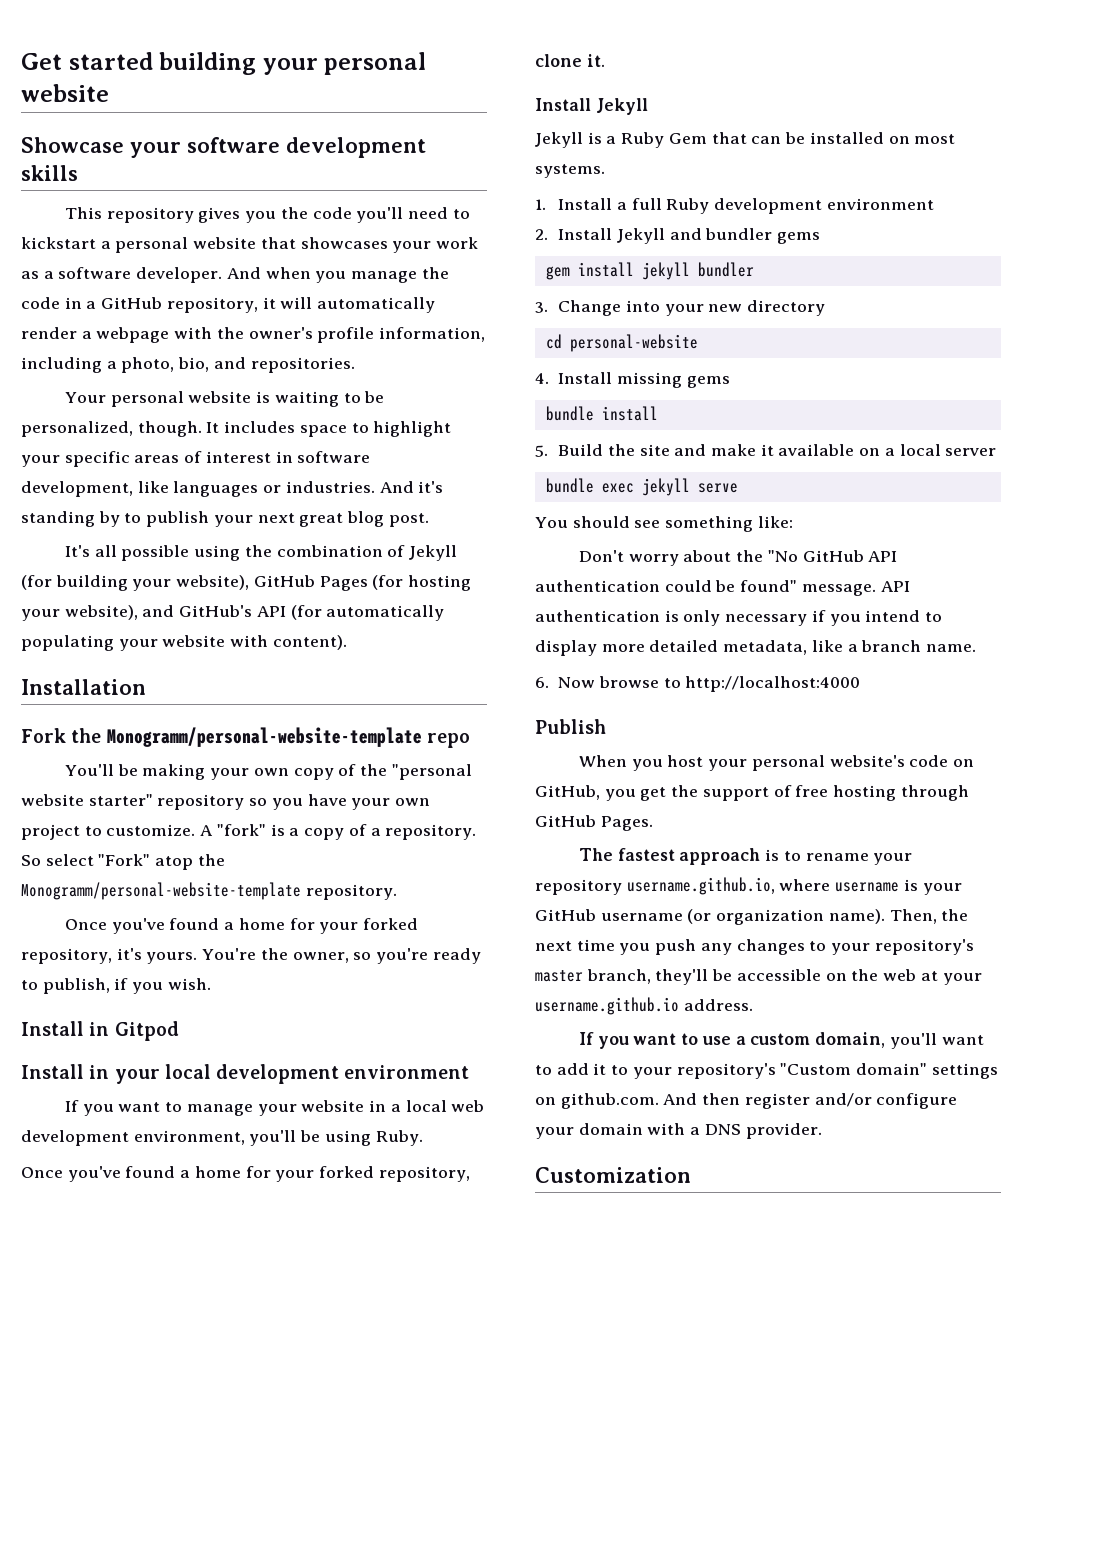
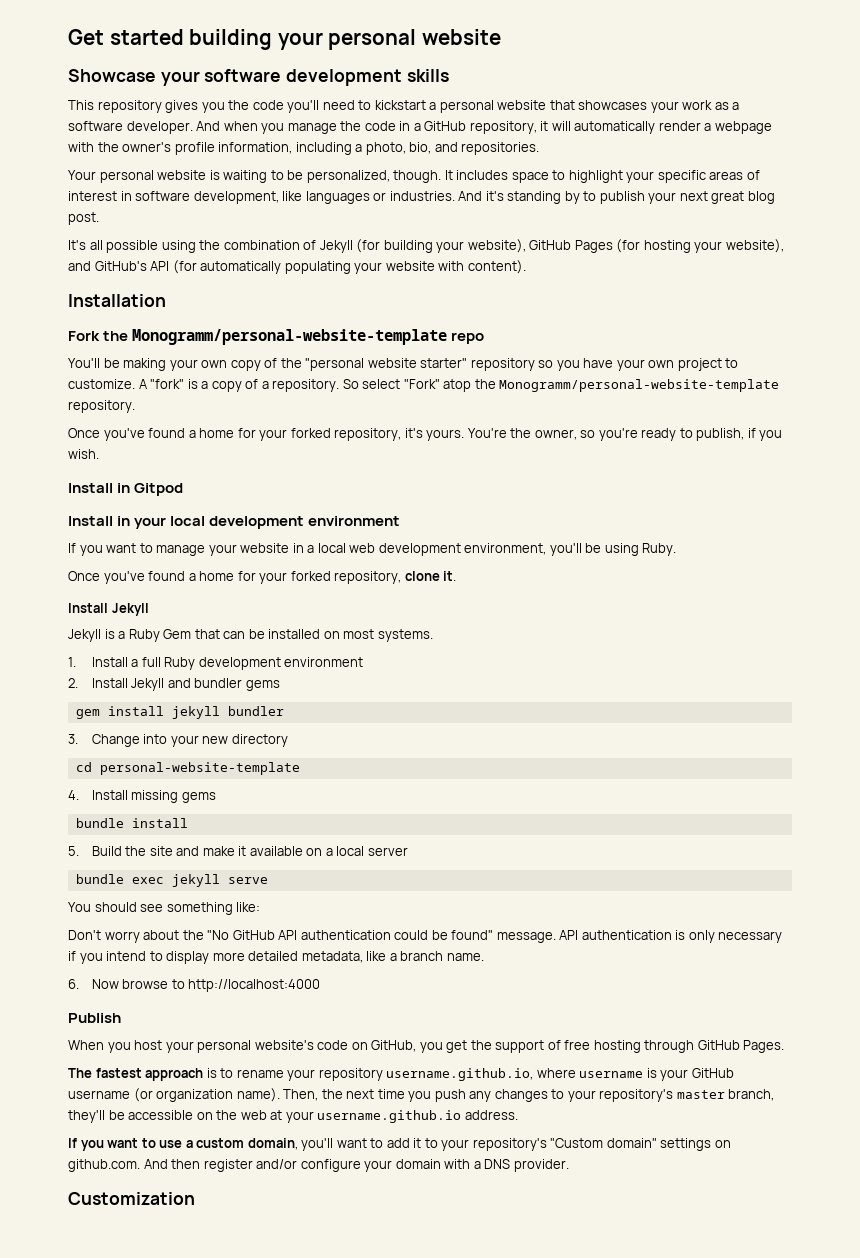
- cd personal-website
+ cd personal-website-template

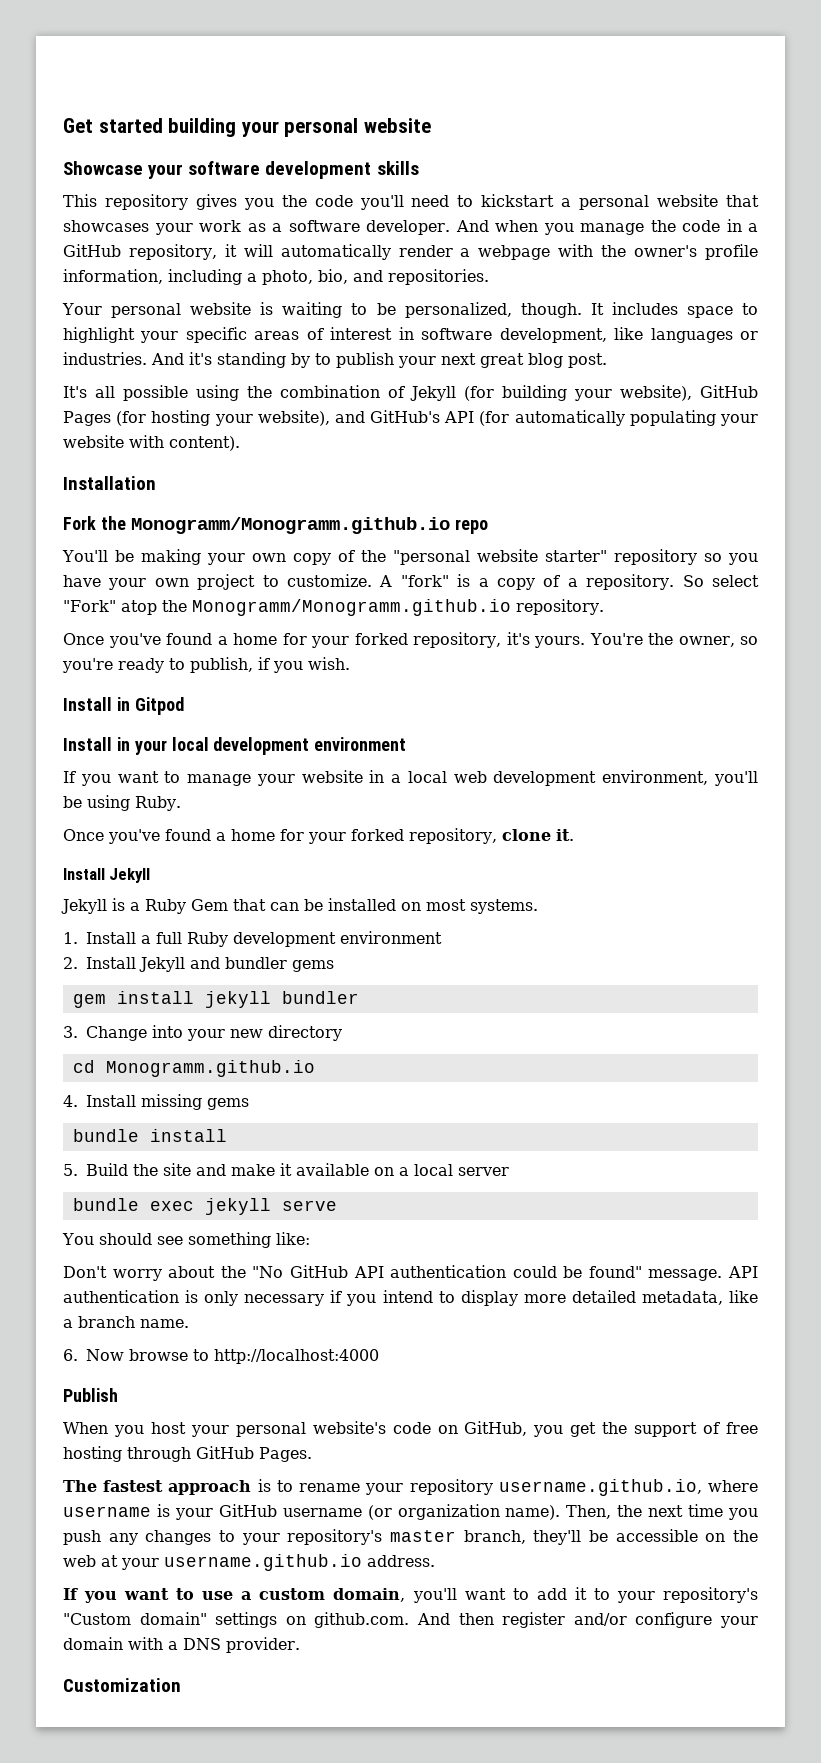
- Fork the Monogramm/personal-website-template repo
+ Fork the Monogramm/Monogramm.github.io repo
- So select "Fork" atop the Monogramm/personal-website-template repository.
+ So select "Fork" atop the Monogramm/Monogramm.github.io repository.
- cd personal-website-template
+ cd Monogramm.github.io

